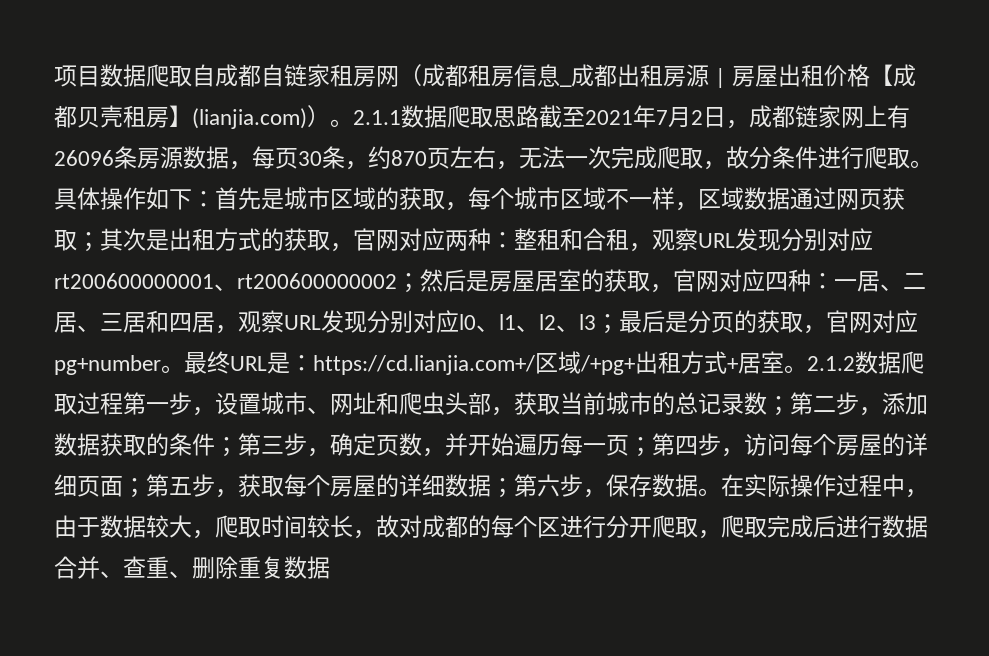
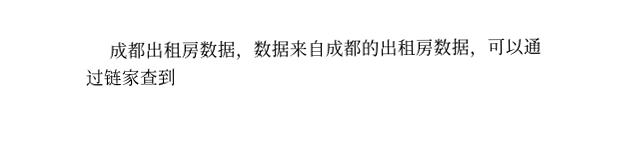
- 项目数据爬取自成都自链家租房网（成都租房信息_成都出租房源 | 房屋出租价格【成都贝壳租房】(lianjia.com)）。2.1.1数据爬取思路截至2021年7月2日，成都链家网上有26096条房源数据，每页30条，约870页左右，无法一次完成爬取，故分条件进行爬取。具体操作如下：首先是城市区域的获取，每个城市区域不一样，区域数据通过网页获取；其次是出租方式的获取，官网对应两种：整租和合租，观察URL发现分别对应rt200600000001、rt200600000002；然后是房屋居室的获取，官网对应四种：一居、二居、三居和四居，观察URL发现分别对应l0、l1、l2、l3；最后是分页的获取，官网对应pg+number。最终URL是：https://cd.lianjia.com+/区域/+pg+出租方式+居室。2.1.2数据爬取过程第一步，设置城市、网址和爬虫头部，获取当前城市的总记录数；第二步，添加数据获取的条件；第三步，确定页数，并开始遍历每一页；第四步，访问每个房屋的详细页面；第五步，获取每个房屋的详细数据；第六步，保存数据。在实际操作过程中，由于数据较大，爬取时间较长，故对成都的每个区进行分开爬取，爬取完成后进行数据合并、查重、删除重复数据
+ 成都出租房数据，数据来自成都的出租房数据，可以通过链家查到

